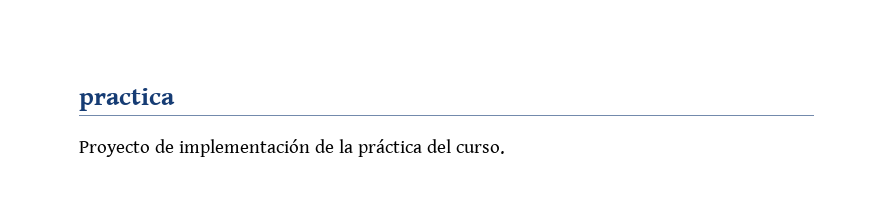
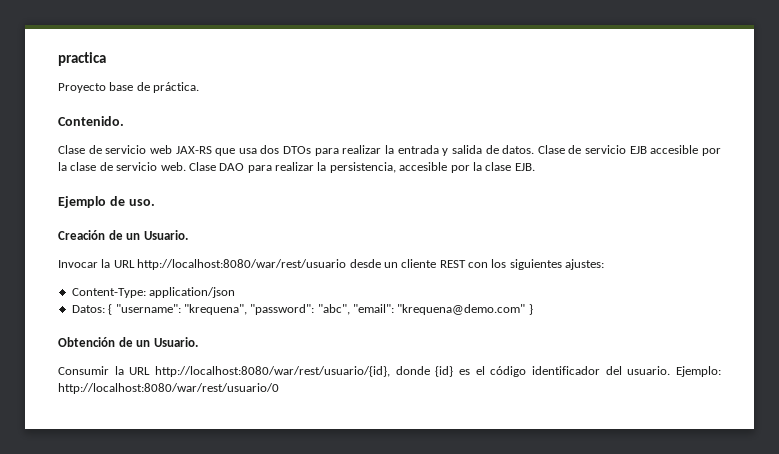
- Proyecto de implementación de la práctica del curso.
+ Proyecto base de práctica.
+ Contenido.
+ Clase de servicio web JAX-RS que usa dos DTOs para realizar la entrada y salida de datos. Clase de servicio EJB accesible por la clase de servicio web. Clase DAO para realizar la persistencia, accesible por la clase EJB.
+ Ejemplo de uso.
+ Creación de un Usuario.
+ Invocar la URL http://localhost:8080/war/rest/usuario desde un cliente REST con los siguientes ajustes:
+ Content-Type: application/json
+ Datos: { "username": "krequena", "password": "abc", "email": "krequena@demo.com" }
+ Obtención de un Usuario.
+ Consumir la URL http://localhost:8080/war/rest/usuario/{id}, donde {id} es el código identificador del usuario. Ejemplo: http://localhost:8080/war/rest/usuario/0

